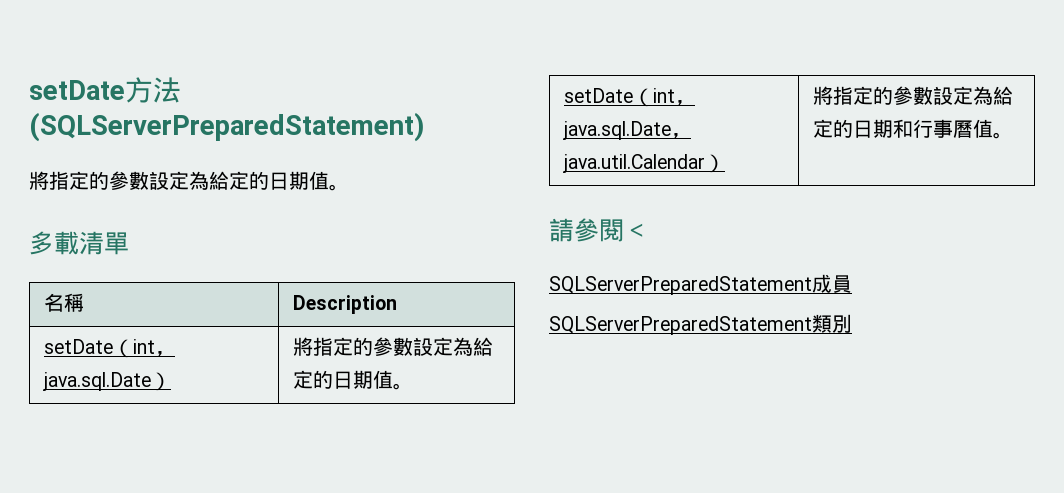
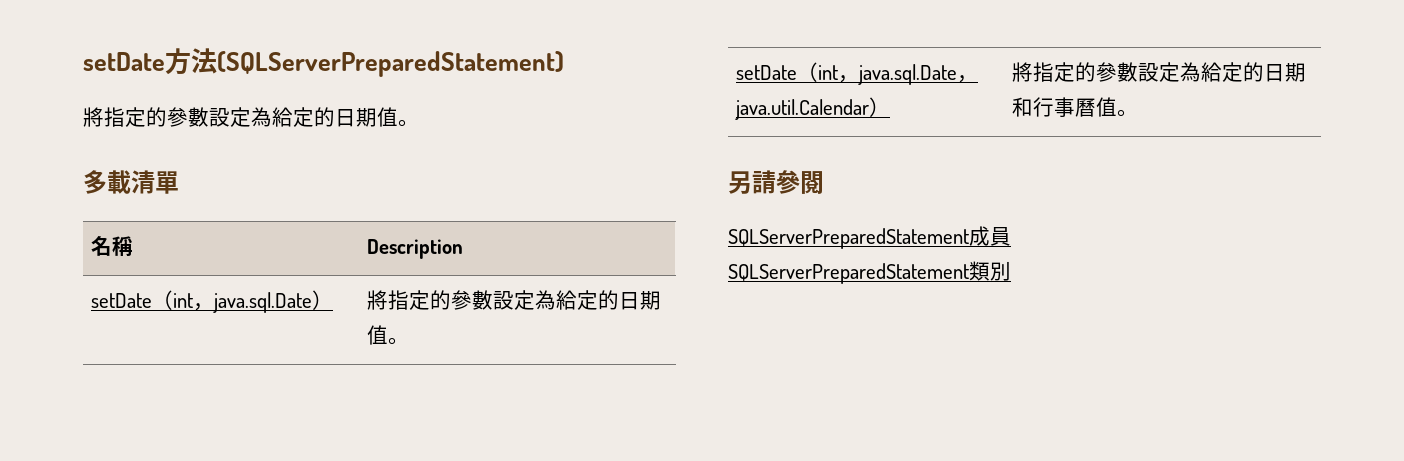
- 請參閱＜
+ 另請參閱

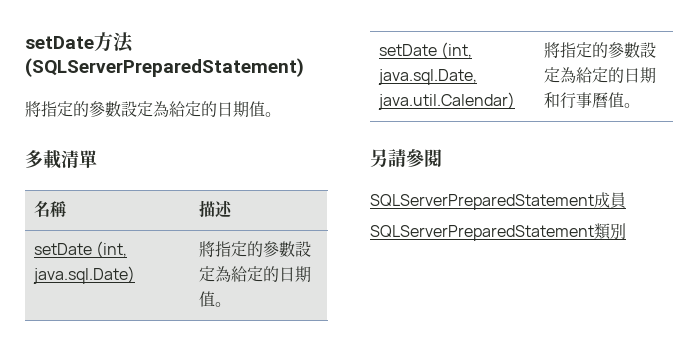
- 名稱 | Description
- setDate（int，java.sql.Date） | 將指定的參數設定為給定的日期值。
+ 名稱 | 描述
+ setDate (int, java.sql.Date) | 將指定的參數設定為給定的日期值。
- setDate（int，java.sql.Date，java.util.Calendar） | 將指定的參數設定為給定的日期和行事曆值。
+ setDate (int, java.sql.Date, java.util.Calendar) | 將指定的參數設定為給定的日期和行事曆值。

